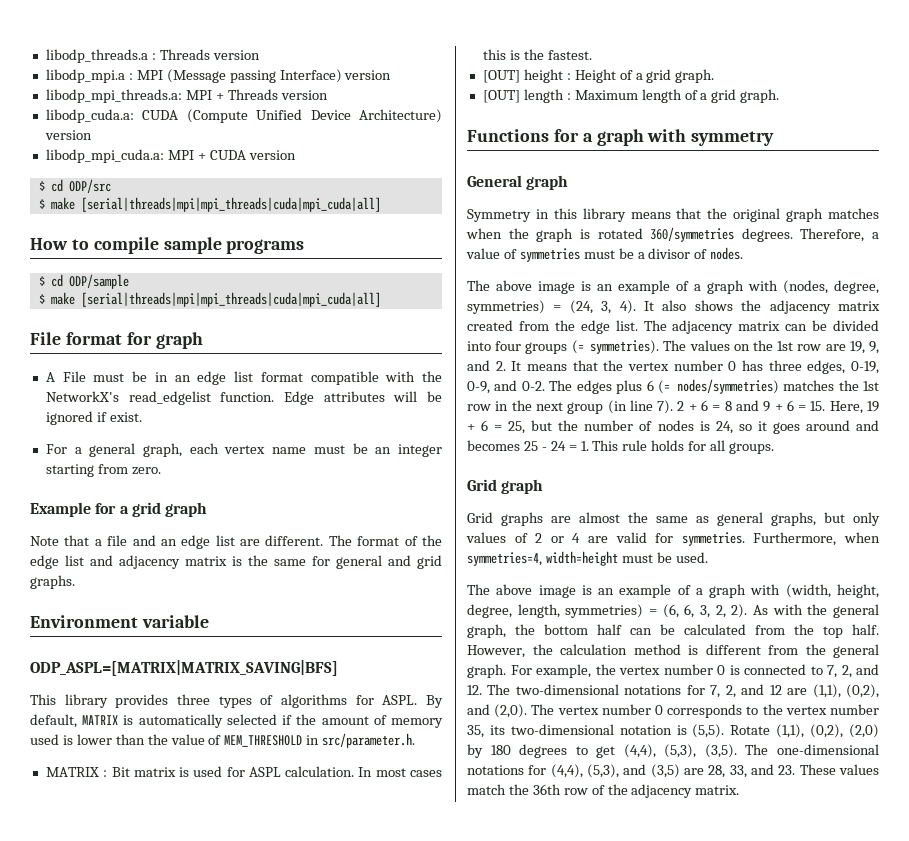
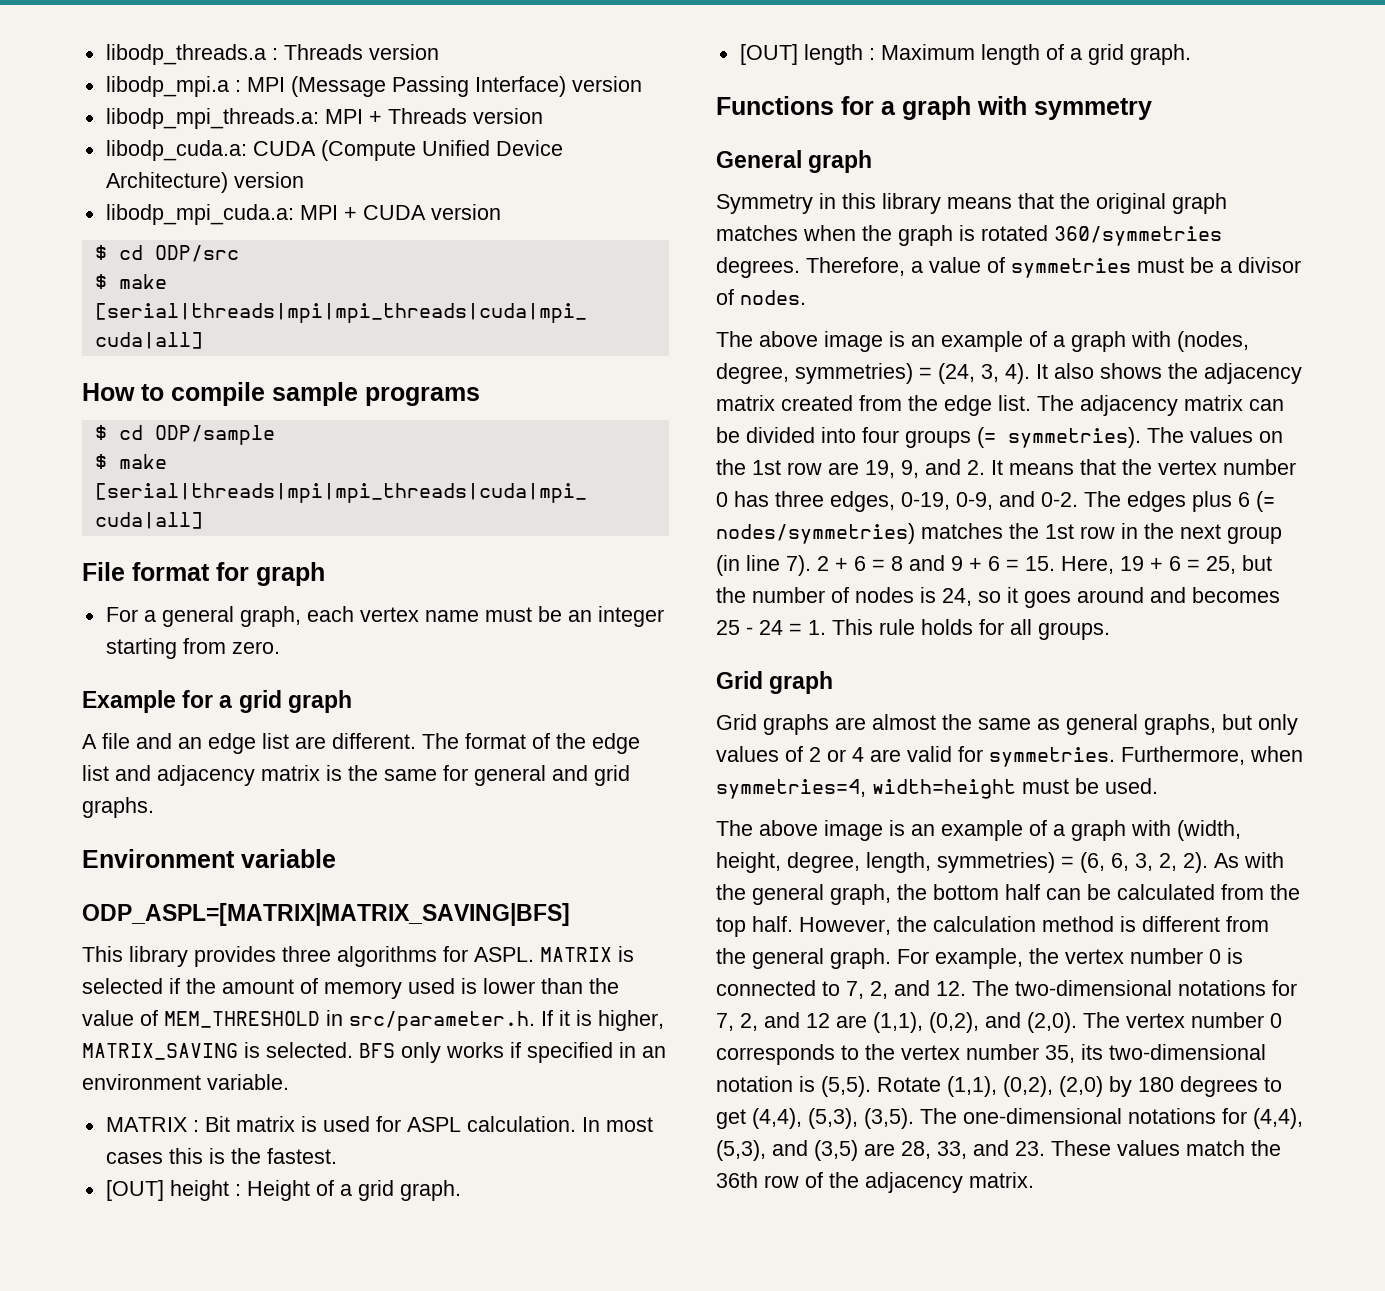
- libodp_mpi.a : MPI (Message passing Interface) version
+ libodp_mpi.a : MPI (Message Passing Interface) version
- A File must be in an edge list format compatible with the NetworkX's read_edgelist function. Edge attributes will be ignored if exist.
- Note that a file and an edge list are different.
+ A file and an edge list are different.
- This library provides three types of algorithms for ASPL.
+ This library provides three algorithms for ASPL.
- By default, MATRIX is automatically selected if the amount of memory used is lower than the value of MEM_THRESHOLD in src/parameter.h.
+ MATRIX is selected if the amount of memory used is lower than the value of MEM_THRESHOLD in src/parameter.h. If it is higher, MATRIX_SAVING is selected. BFS only works if specified in an environment variable.

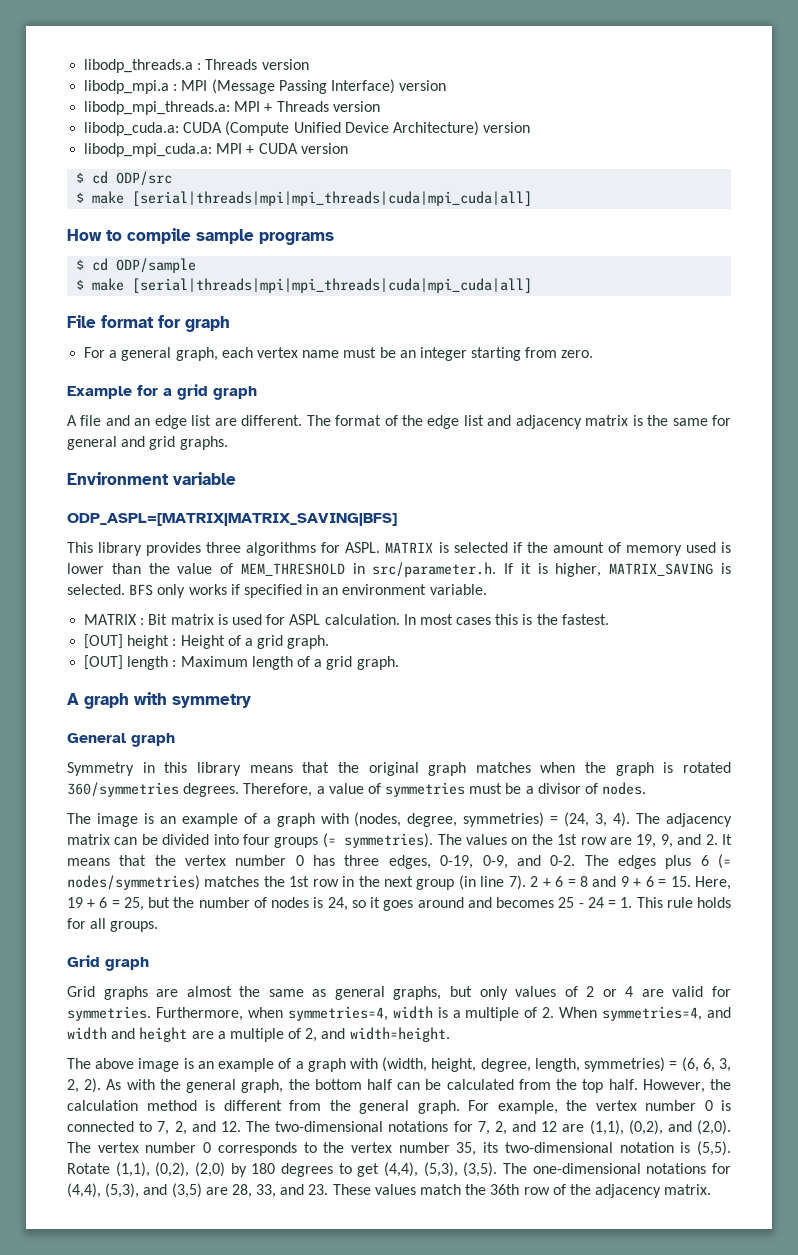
- Functions for a graph with symmetry
+ A graph with symmetry
- The above image is an example of a graph with (nodes, degree, symmetries) = (24, 3, 4).
+ The image is an example of a graph with (nodes, degree, symmetries) = (24, 3, 4).
- It also shows the adjacency matrix created from the edge list.
- Furthermore, when symmetries=4, width=height must be used.
+ Furthermore, when symmetries=4, width is a multiple of 2. When symmetries=4, and width and height are a multiple of 2, and width=height.

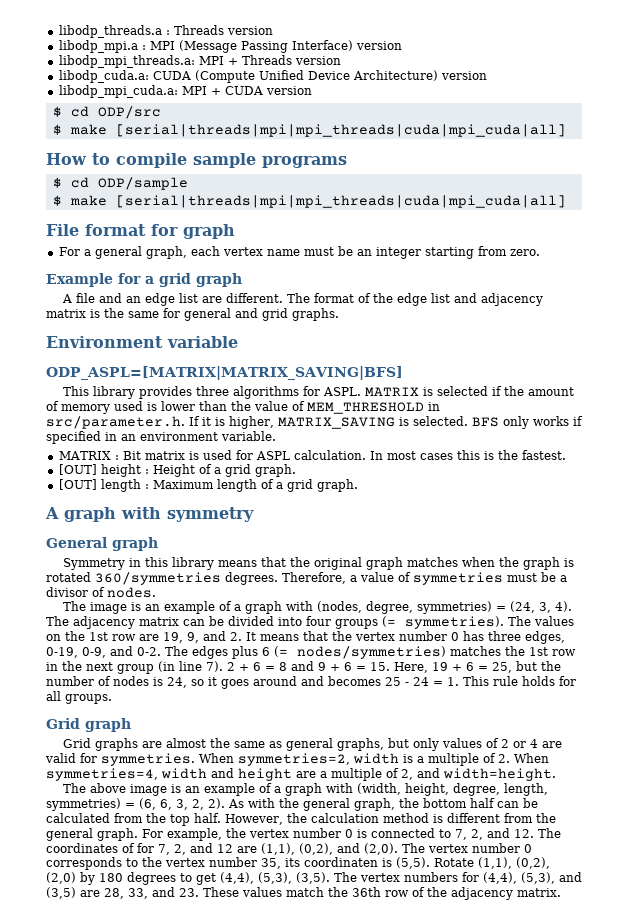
- Furthermore, when symmetries=4, width is a multiple of 2. When symmetries=4, and width and height are a multiple of 2, and width=height.
+ When symmetries=2, width is a multiple of 2. When symmetries=4, width and height are a multiple of 2, and width=height.
- For example, the vertex number 0 is connected to 7, 2, and 12. The two-dimensional notations for 7, 2, and 12 are (1,1), (0,2), and (2,0).
+ For example, the vertex number 0 is connected to 7, 2, and 12. The coordinates of for 7, 2, and 12 are (1,1), (0,2), and (2,0).
- The vertex number 0 corresponds to the vertex number 35, its two-dimensional notation is (5,5).
+ The vertex number 0 corresponds to the vertex number 35, its coordinaten is (5,5).
- The one-dimensional notations for (4,4), (5,3), and (3,5) are 28, 33, and 23. These values match the 36th row of the adjacency matrix.
+ The vertex numbers for (4,4), (5,3), and (3,5) are 28, 33, and 23. These values match the 36th row of the adjacency matrix.

